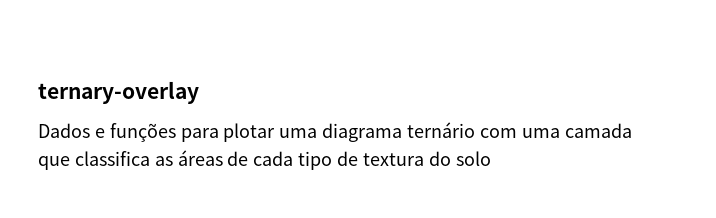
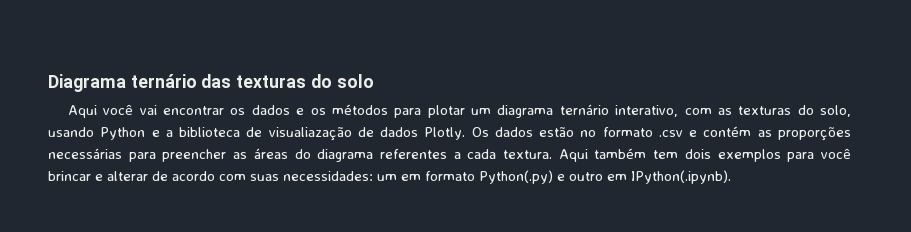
- ternary-overlay
- Dados e funções para plotar uma diagrama ternário com uma camada que classifica as áreas de cada tipo de textura do solo
+ Diagrama ternário das texturas do solo
+ Aqui você vai encontrar os dados e os métodos para plotar um diagrama ternário interativo, com as texturas do solo, usando Python e a biblioteca de visualiazação de dados Plotly. Os dados estão no formato .csv e contém as proporções necessárias para preencher as áreas do diagrama referentes a cada textura. Aqui também tem dois exemplos para você brincar e alterar de acordo com suas necessidades: um em formato Python(.py) e outro em IPython(.ipynb).

